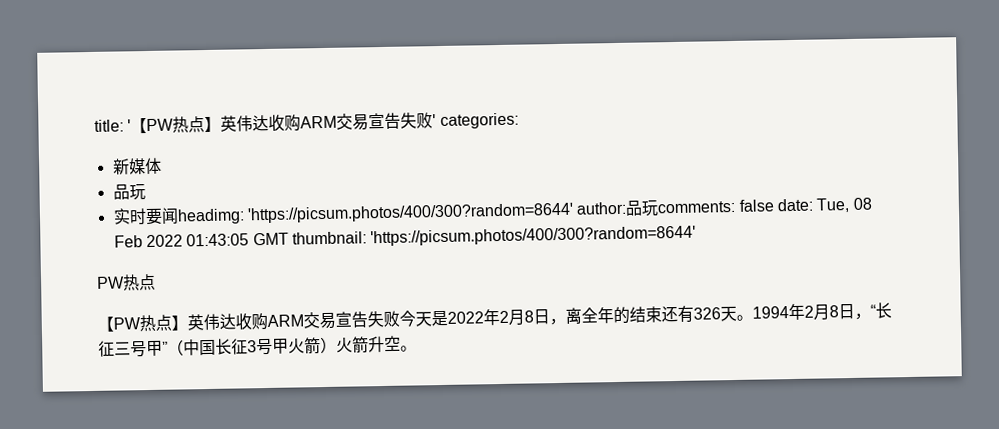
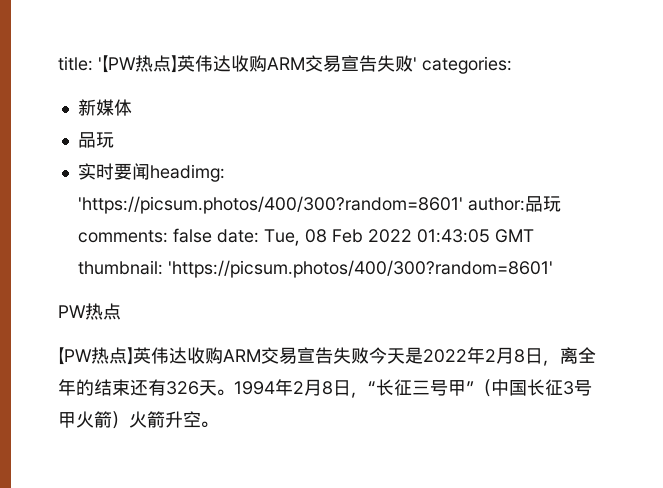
- 实时要闻headimg: 'https://picsum.photos/400/300?random=8644' author:品玩comments: false date: Tue, 08 Feb 2022 01:43:05 GMT thumbnail: 'https://picsum.photos/400/300?random=8644'
+ 实时要闻headimg: 'https://picsum.photos/400/300?random=8601' author:品玩comments: false date: Tue, 08 Feb 2022 01:43:05 GMT thumbnail: 'https://picsum.photos/400/300?random=8601'

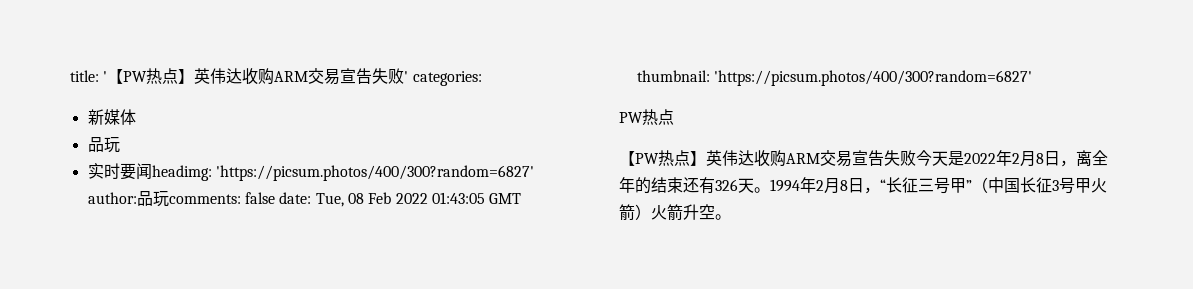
- 实时要闻headimg: 'https://picsum.photos/400/300?random=8601' author:品玩comments: false date: Tue, 08 Feb 2022 01:43:05 GMT thumbnail: 'https://picsum.photos/400/300?random=8601'
+ 实时要闻headimg: 'https://picsum.photos/400/300?random=6827' author:品玩comments: false date: Tue, 08 Feb 2022 01:43:05 GMT thumbnail: 'https://picsum.photos/400/300?random=6827'

